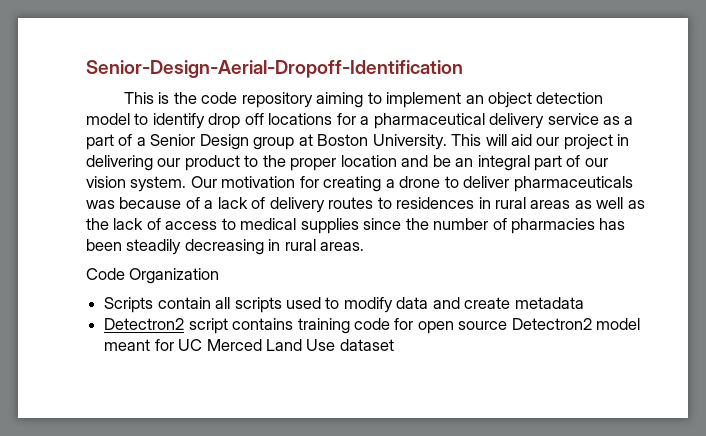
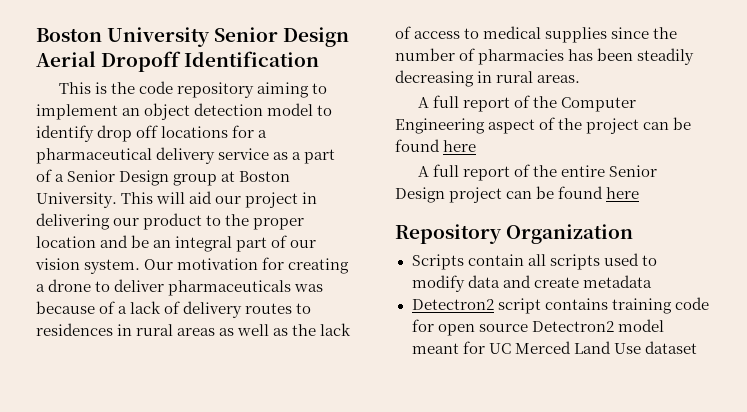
- Senior-Design-Aerial-Dropoff-Identification
+ Boston University Senior Design Aerial Dropoff Identification
- Code Organization
+ A full report of the Computer Engineering aspect of the project can be found here
+ A full report of the entire Senior Design project can be found here
+ Repository Organization

